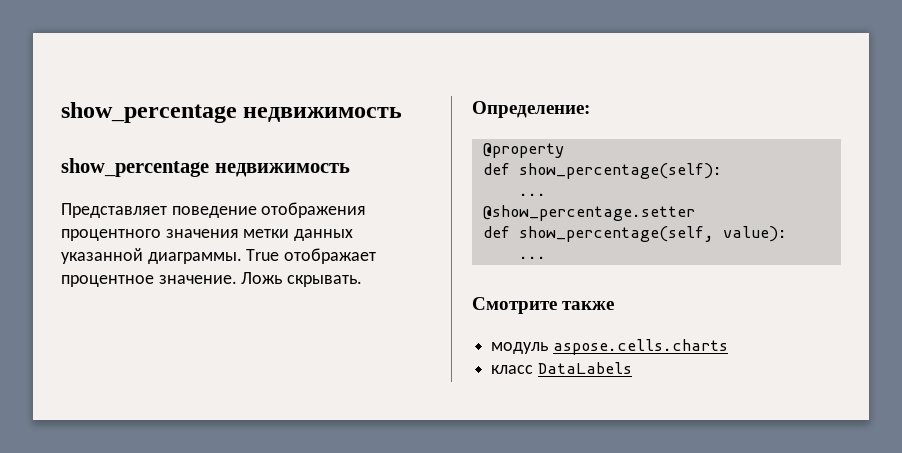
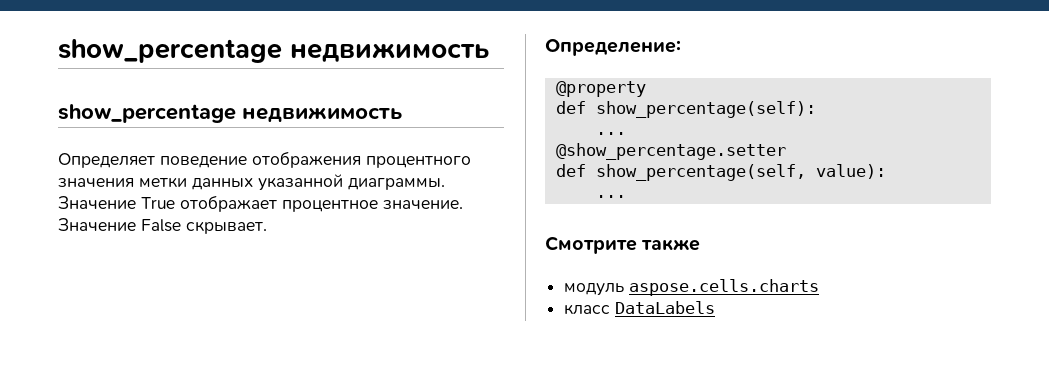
- Представляет поведение отображения процентного значения метки данных указанной диаграммы.
+ Определяет поведение отображения процентного значения метки данных указанной диаграммы.
- True отображает процентное значение.
+ Значение True отображает процентное значение.
- Ложь скрывать.
+ Значение False скрывает.

